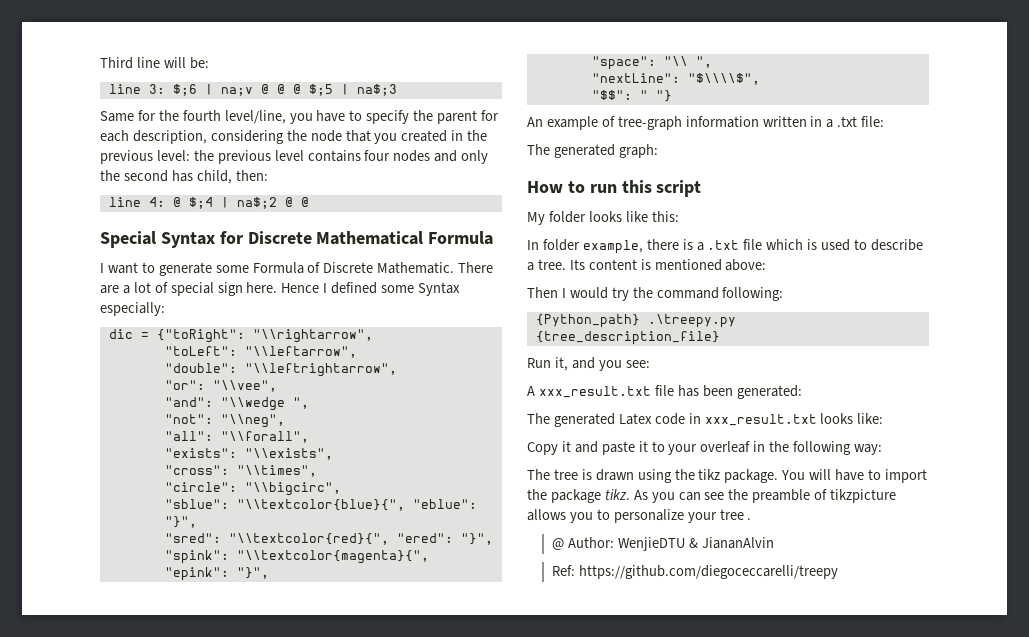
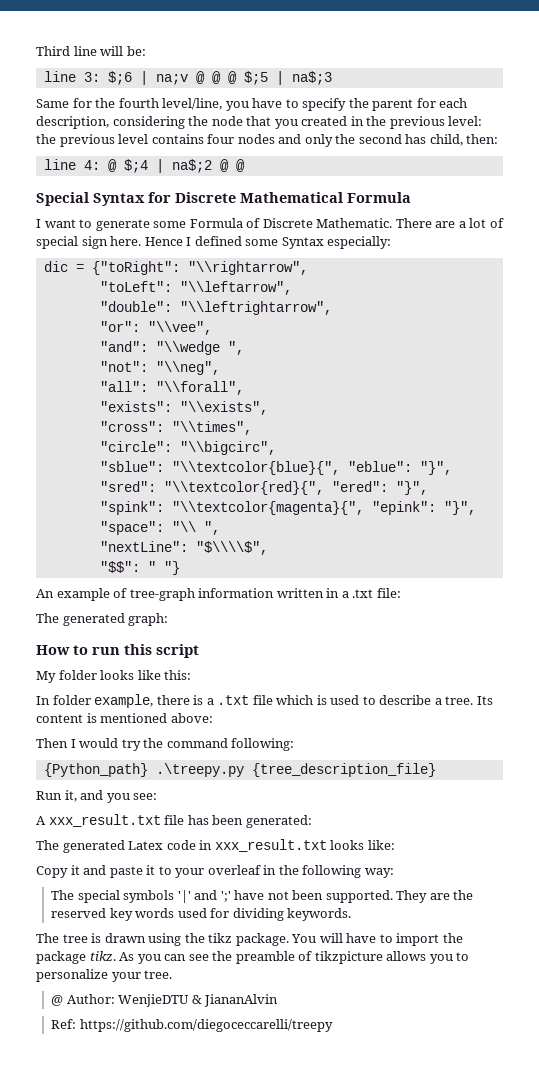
+ The special symbols '|' and ';' have not been supported. They are the reserved key words used for dividing keywords.
- As you can see the preamble of tikzpicture allows you to personalize your tree .
+ As you can see the preamble of tikzpicture allows you to personalize your tree.

